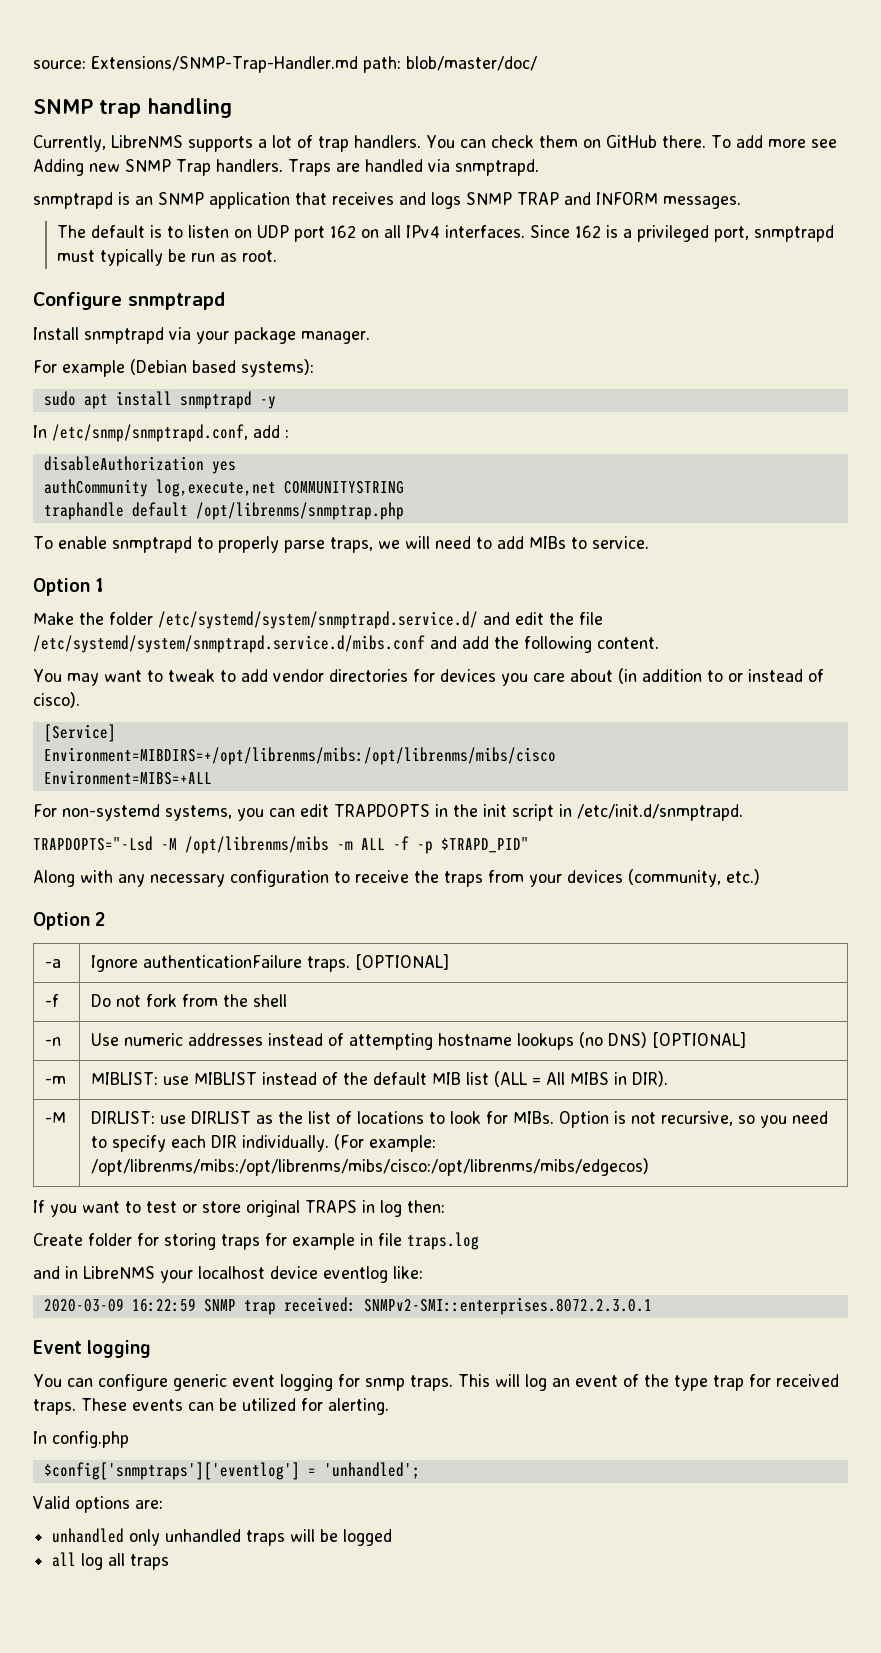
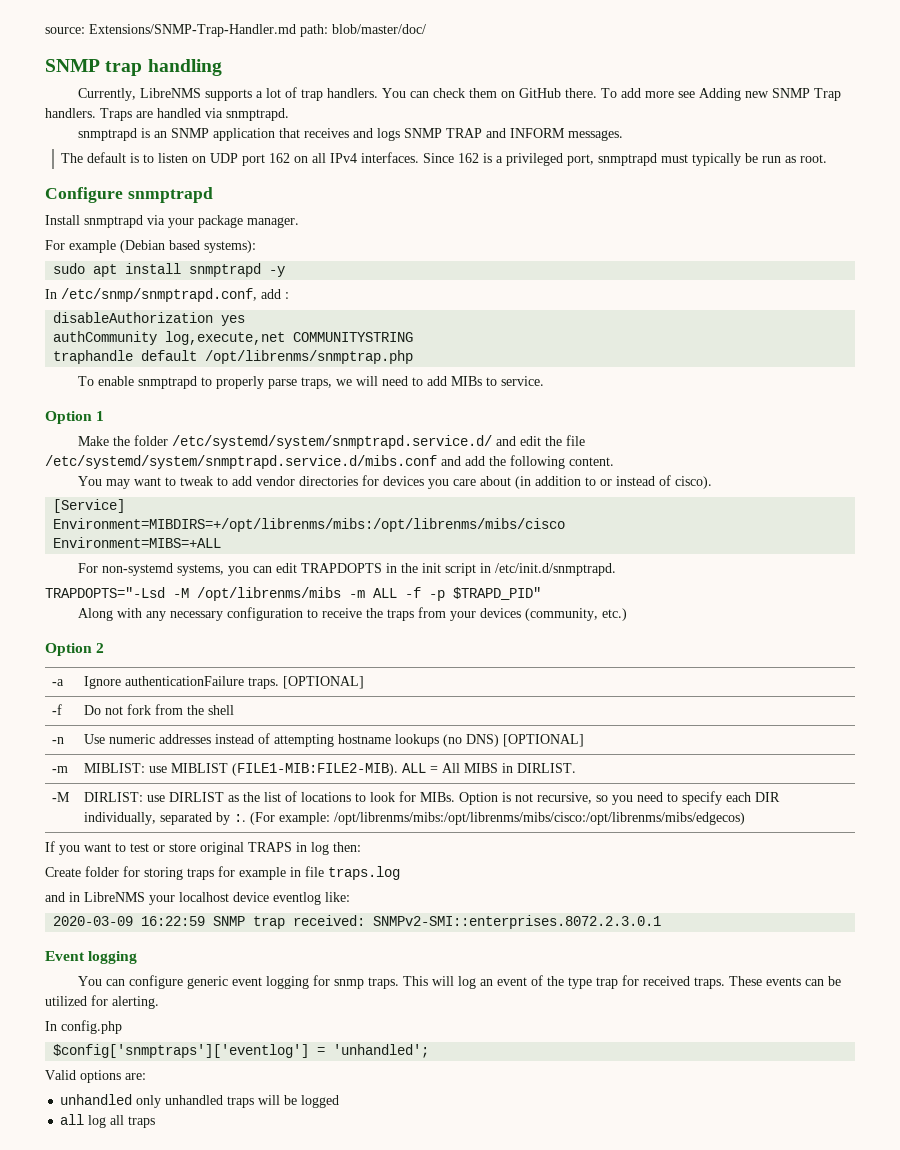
- -m | MIBLIST: use MIBLIST instead of the default MIB list (ALL = All MIBS in DIR).
+ -m | MIBLIST: use MIBLIST (FILE1-MIB:FILE2-MIB). ALL = All MIBS in DIRLIST.
- -M | DIRLIST: use DIRLIST as the list of locations to look for MIBs. Option is not recursive, so you need to specify each DIR individually. (For example: /opt/librenms/mibs:/opt/librenms/mibs/cisco:/opt/librenms/mibs/edgecos)
+ -M | DIRLIST: use DIRLIST as the list of locations to look for MIBs. Option is not recursive, so you need to specify each DIR individually, separated by :. (For example: /opt/librenms/mibs:/opt/librenms/mibs/cisco:/opt/librenms/mibs/edgecos)

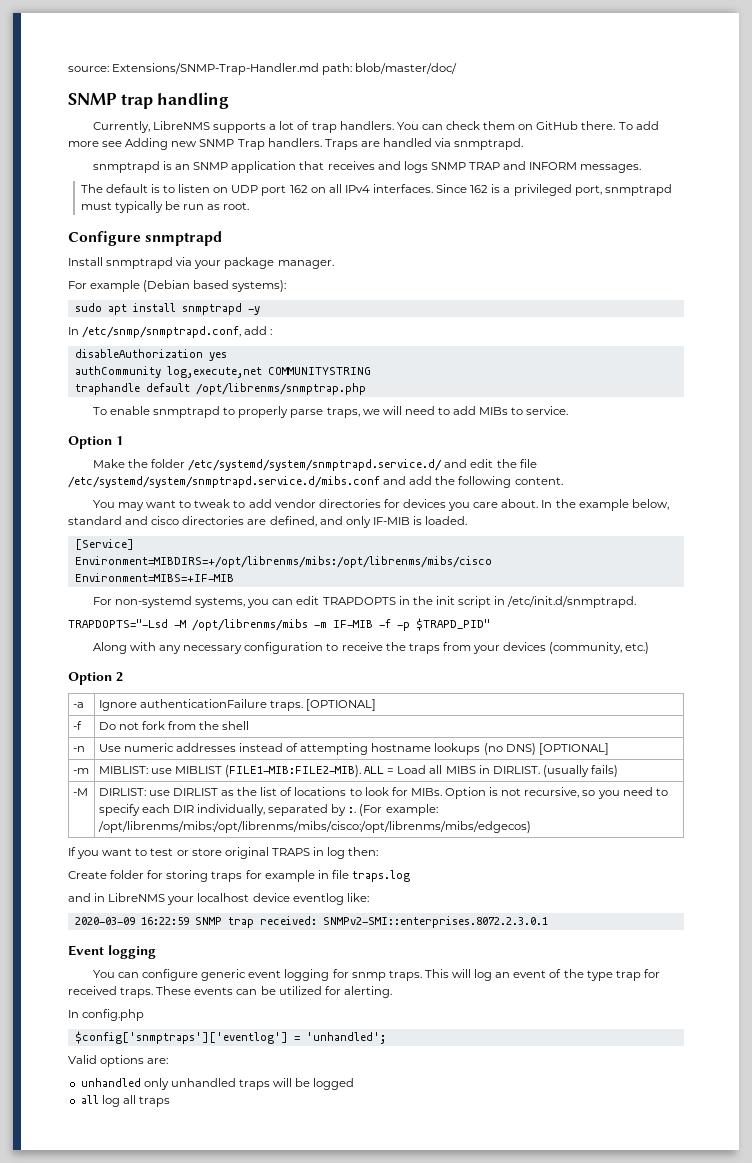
- You may want to tweak to add vendor directories for devices you care about (in addition to or instead of cisco).
+ You may want to tweak to add vendor directories for devices you care about. In the example below, standard and cisco directories are defined, and only IF-MIB is loaded.
- Environment=MIBS=+ALL
+ Environment=MIBS=+IF-MIB
- TRAPDOPTS="-Lsd -M /opt/librenms/mibs -m ALL -f -p $TRAPD_PID"
+ TRAPDOPTS="-Lsd -M /opt/librenms/mibs -m IF-MIB -f -p $TRAPD_PID"
- -m | MIBLIST: use MIBLIST (FILE1-MIB:FILE2-MIB). ALL = All MIBS in DIRLIST.
+ -m | MIBLIST: use MIBLIST (FILE1-MIB:FILE2-MIB). ALL = Load all MIBS in DIRLIST. (usually fails)

